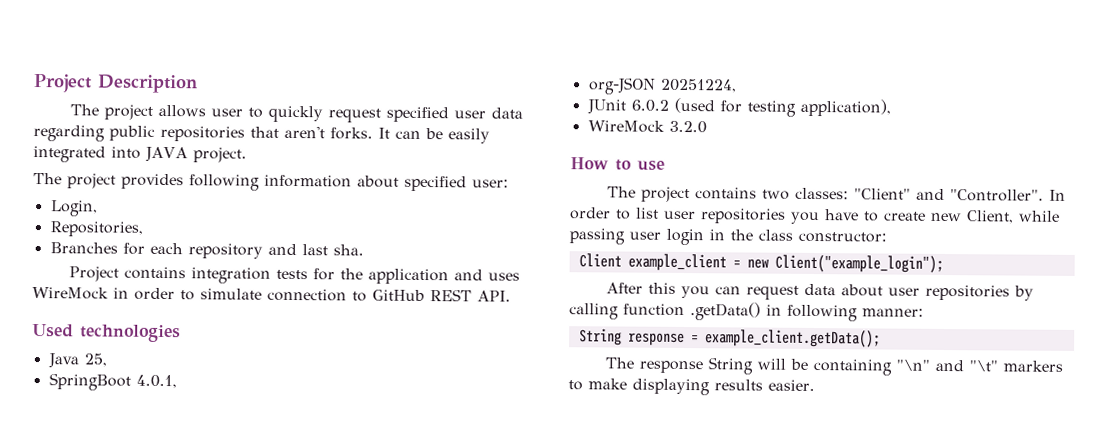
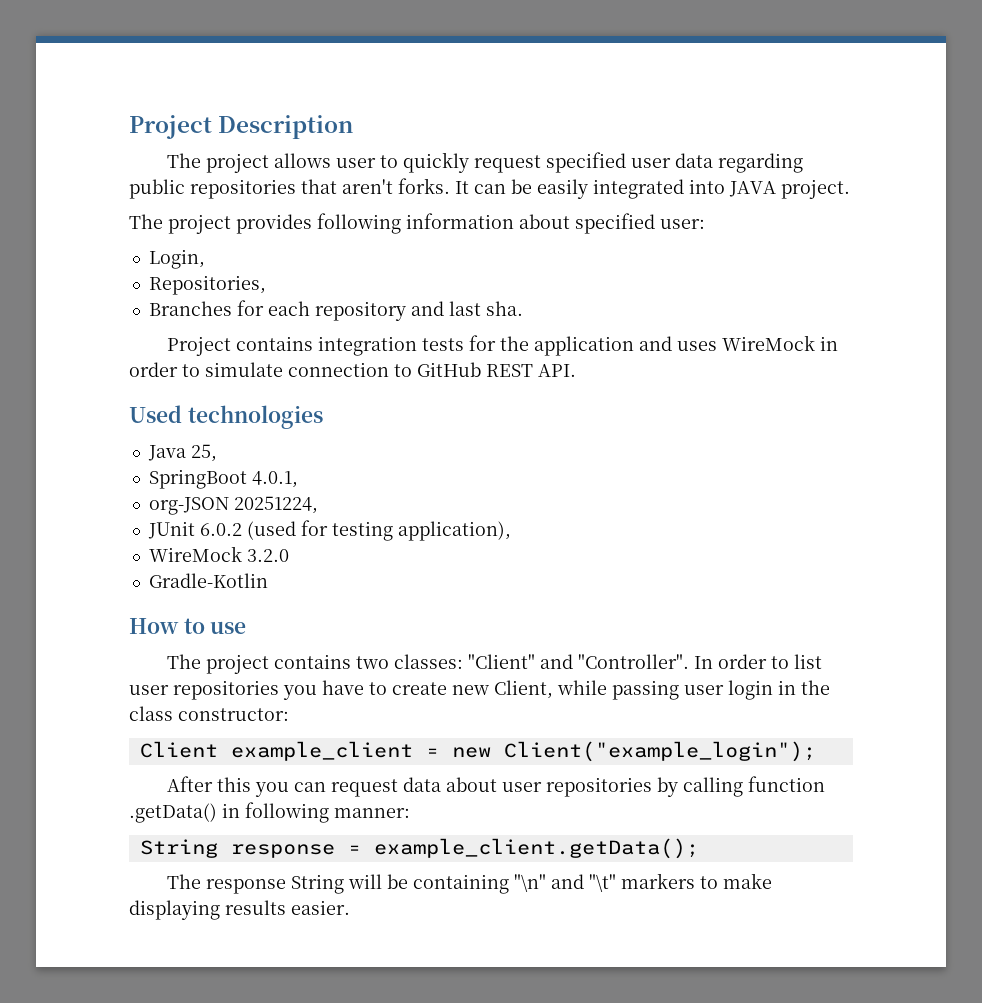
+ Gradle-Kotlin

